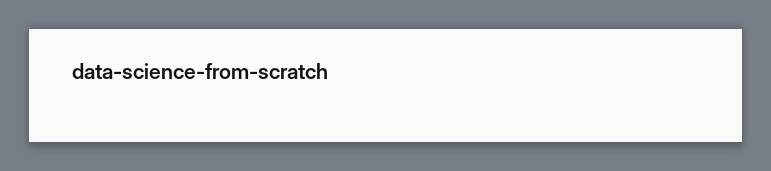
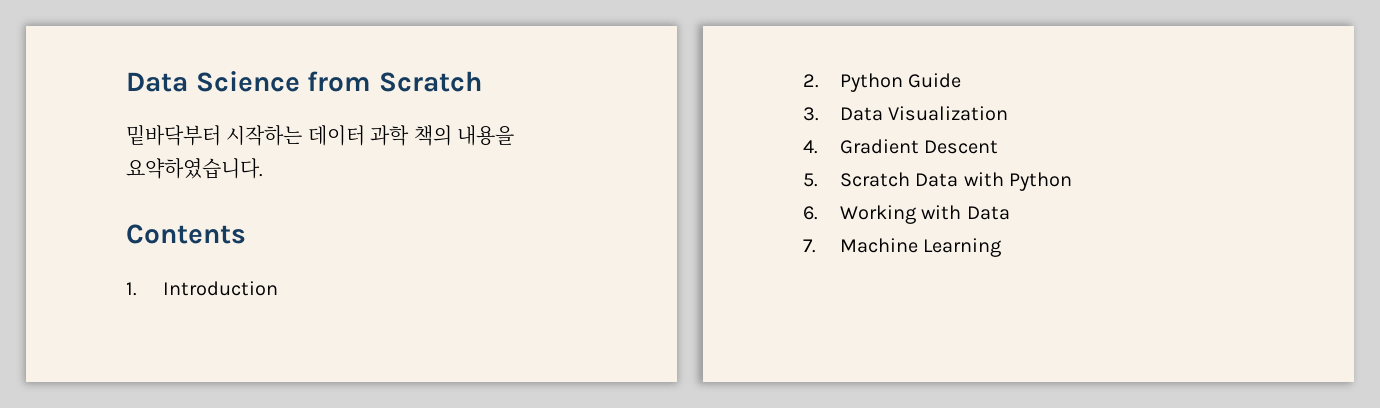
- data-science-from-scratch
+ Data Science from Scratch
+ 밑바닥부터 시작하는 데이터 과학 책의 내용을 요약하였습니다.
+ Contents
+ 1. Introduction
+ 2. Python Guide
+ 3. Data Visualization
+ 4. Gradient Descent
+ 5. Scratch Data with Python
+ 6. Working with Data
+ 7. Machine Learning

